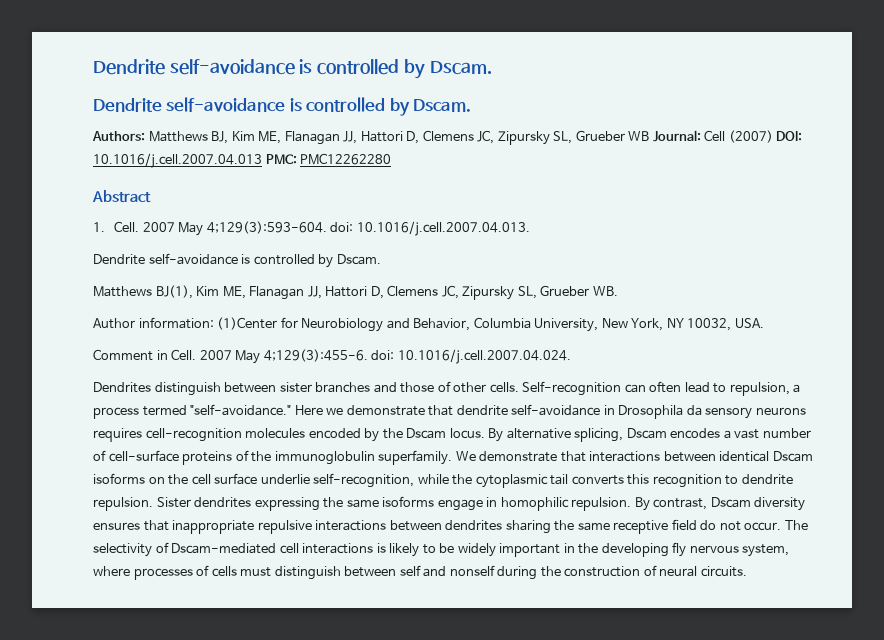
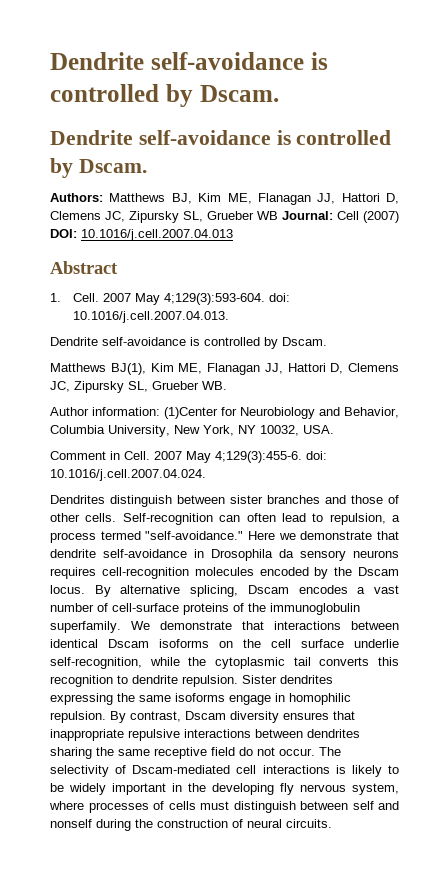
- Authors: Matthews BJ, Kim ME, Flanagan JJ, Hattori D, Clemens JC, Zipursky SL, Grueber WB Journal: Cell (2007) DOI: 10.1016/j.cell.2007.04.013 PMC: PMC12262280
+ Authors: Matthews BJ, Kim ME, Flanagan JJ, Hattori D, Clemens JC, Zipursky SL, Grueber WB Journal: Cell (2007) DOI: 10.1016/j.cell.2007.04.013

